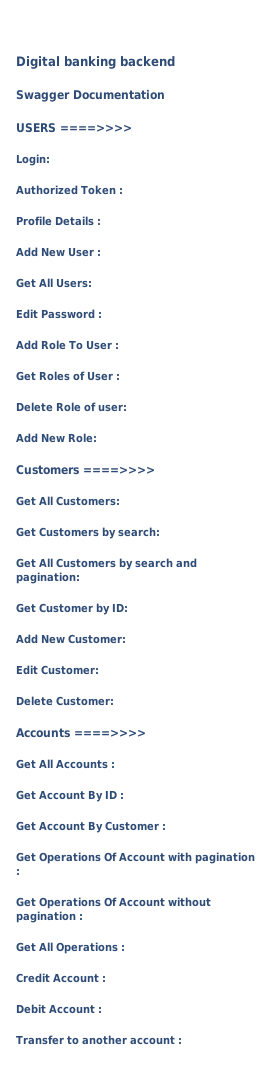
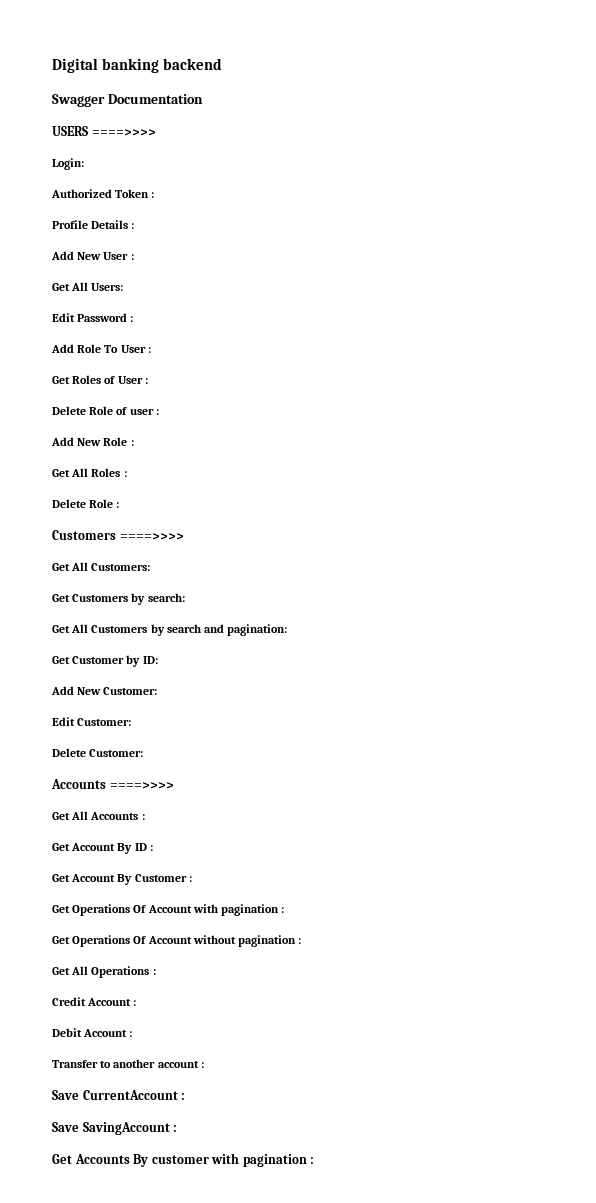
- Delete Role of user:
- Add New Role:
+ Delete Role of user :
+ Add New Role :
+ Get All Roles :
+ Delete Role :
+ Save CurrentAccount :
+ Save SavingAccount :
+ Get Accounts By customer with pagination :

